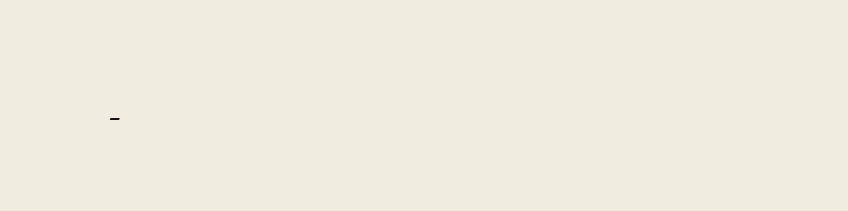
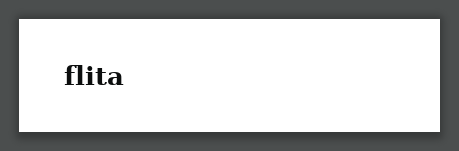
- -
+ flita

